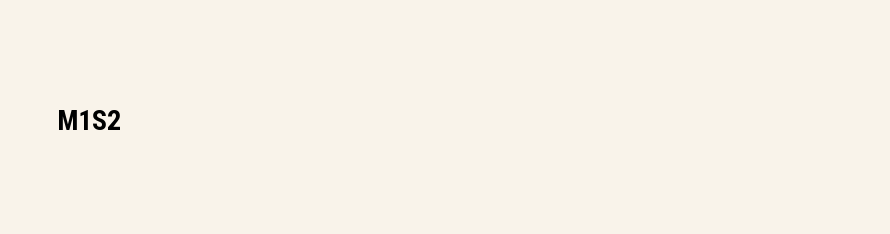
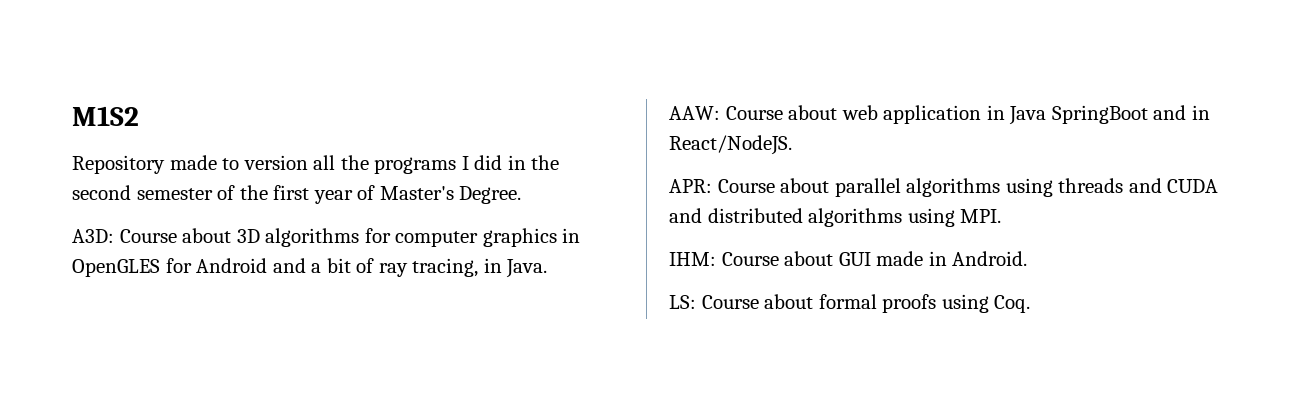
+ Repository made to version all the programs I did in the second semester of the first year of Master's Degree.
+ A3D: Course about 3D algorithms for computer graphics in OpenGLES for Android and a bit of ray tracing, in Java.
+ AAW: Course about web application in Java SpringBoot and in React/NodeJS.
+ APR: Course about parallel algorithms using threads and CUDA and distributed algorithms using MPI.
+ IHM: Course about GUI made in Android.
+ LS: Course about formal proofs using Coq.

